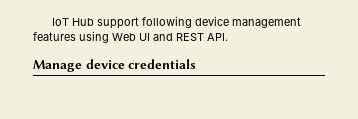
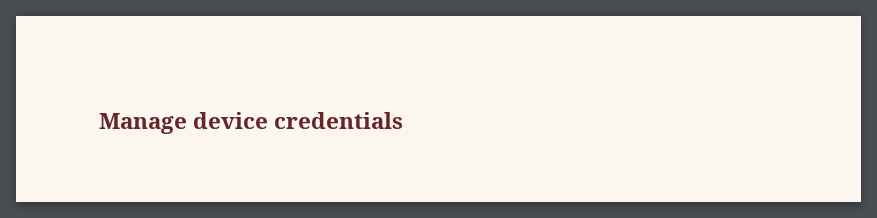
- IoT Hub support following device management features using Web UI and REST API.

